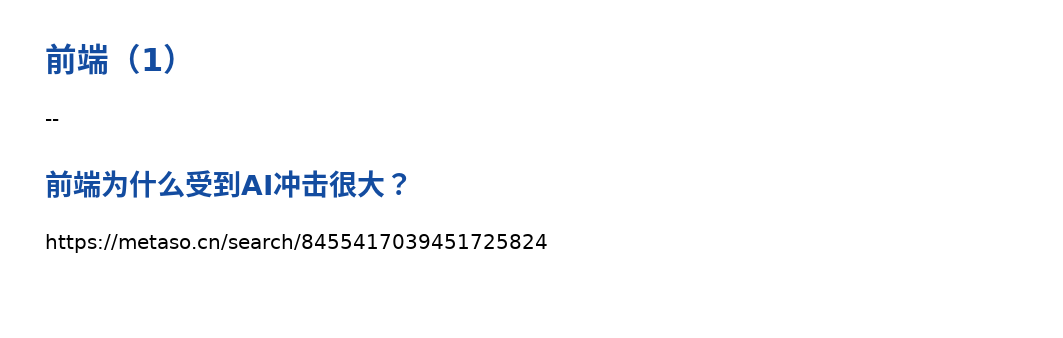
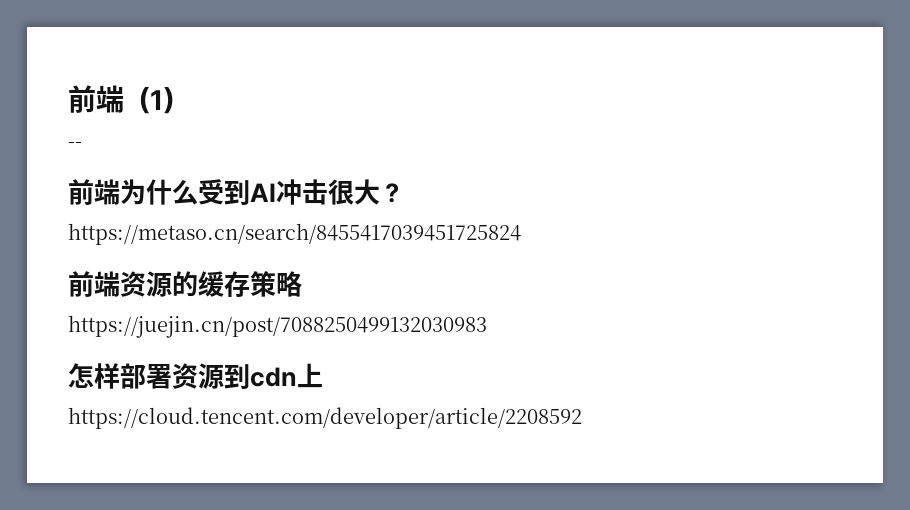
+ 前端资源的缓存策略
+ https://juejin.cn/post/7088250499132030983
+ 怎样部署资源到cdn上
+ https://cloud.tencent.com/developer/article/2208592

